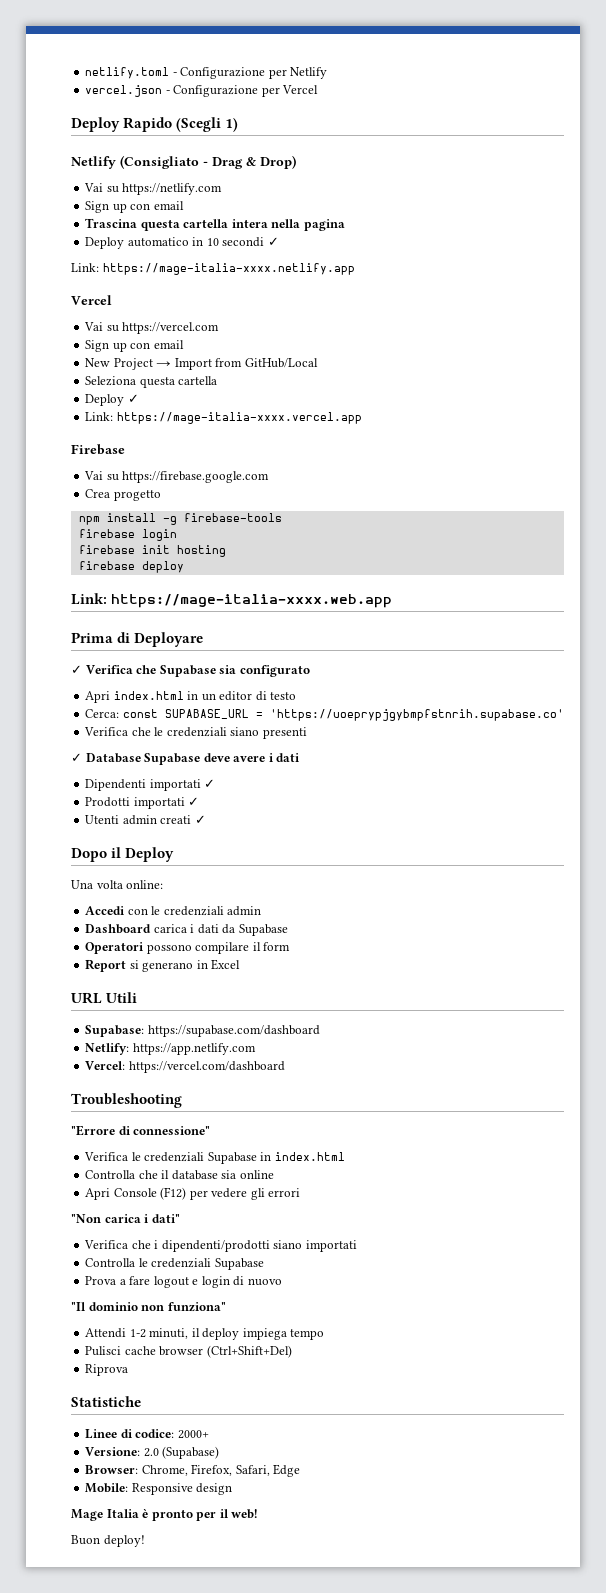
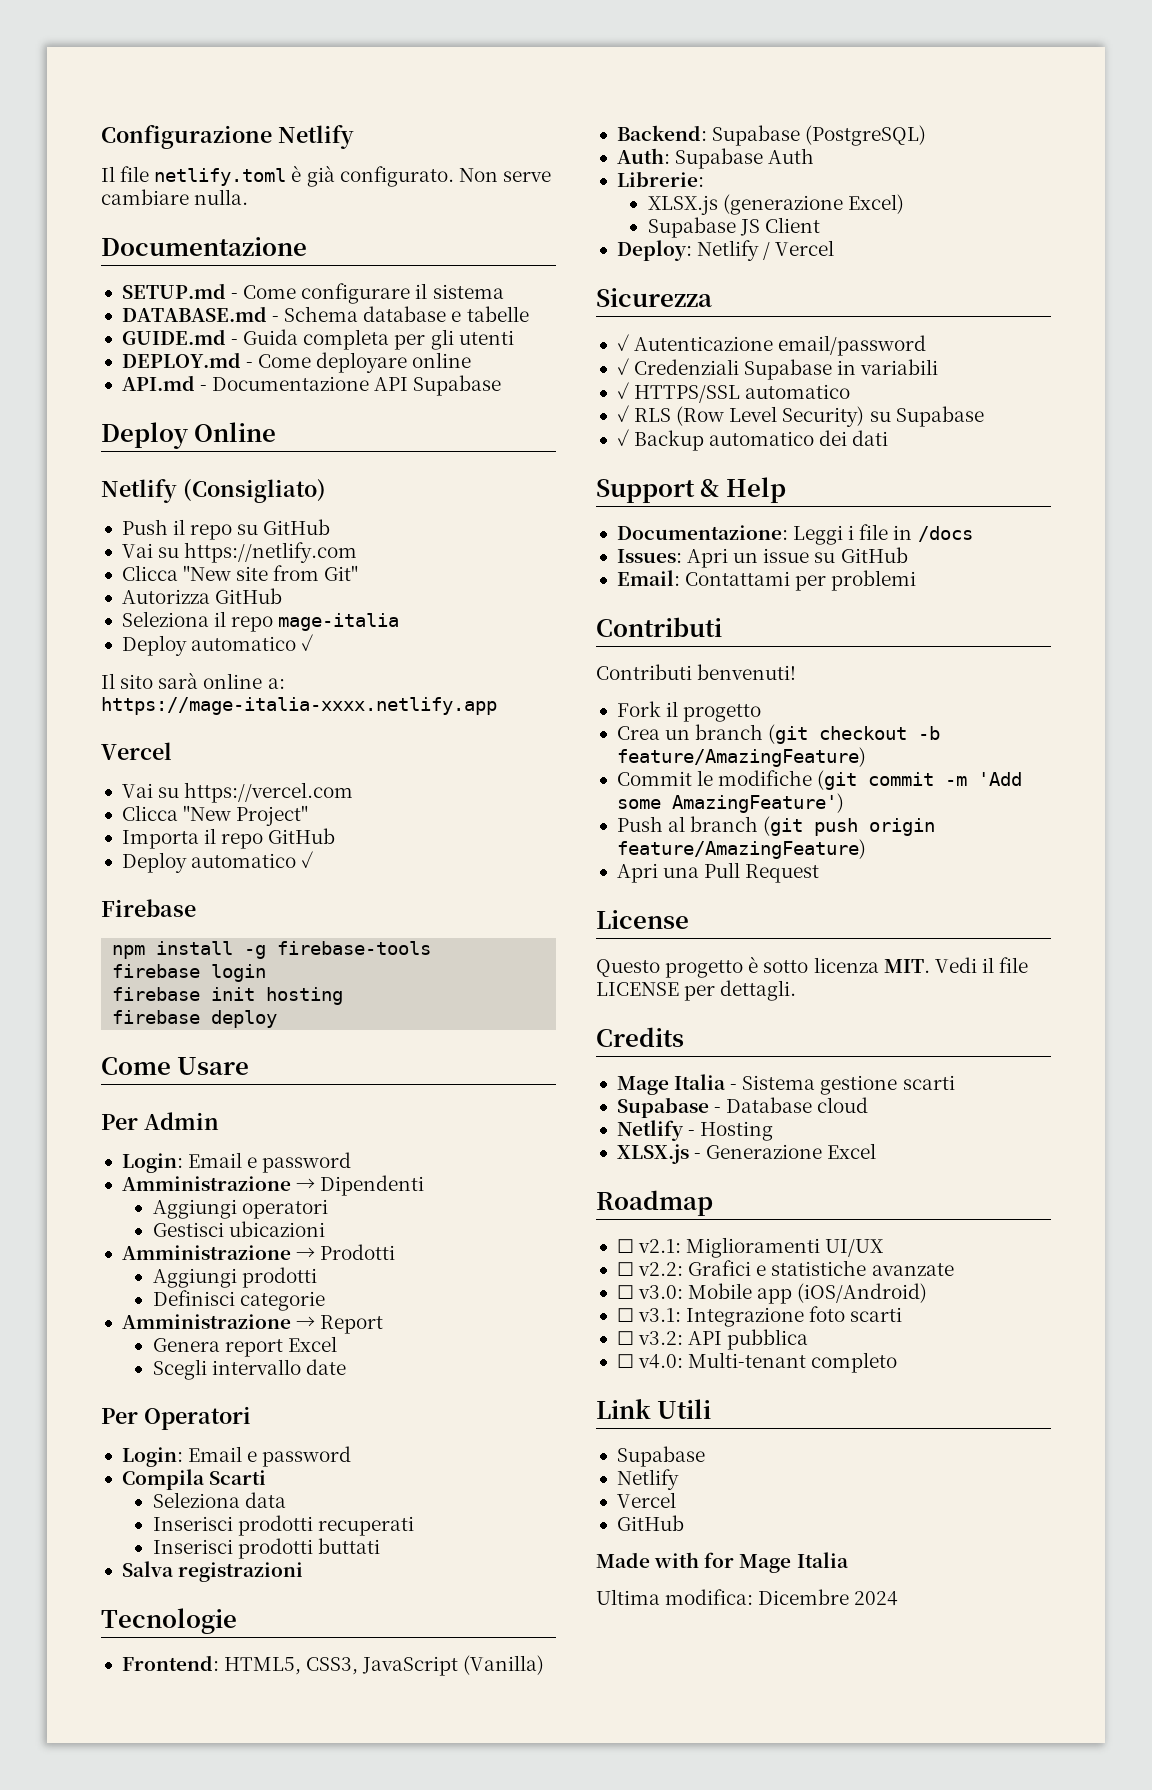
- netlify.toml - Configurazione per Netlify
- vercel.json - Configurazione per Vercel
- Deploy Rapido (Scegli 1)
- Netlify (Consigliato - Drag & Drop)
+ Configurazione Netlify
+ Il file netlify.toml è già configurato. Non serve cambiare nulla.
+ Documentazione
+ SETUP.md - Come configurare il sistema
+ DATABASE.md - Schema database e tabelle
+ GUIDE.md - Guida completa per gli utenti
+ DEPLOY.md - Come deployare online
+ API.md - Documentazione API Supabase
+ Deploy Online
+ Netlify (Consigliato)
+ Push il repo su GitHub
  Vai su https://netlify.com
- Sign up con email
- Trascina questa cartella intera nella pagina
- Deploy automatico in 10 secondi ✓
- Link: https://mage-italia-xxxx.netlify.app
+ Clicca "New site from Git"
+ Autorizza GitHub
+ Seleziona il repo mage-italia
+ Deploy automatico ✓
+ Il sito sarà online a: https://mage-italia-xxxx.netlify.app
  Vai su https://vercel.com
- Sign up con email
- New Project → Import from GitHub/Local
- Seleziona questa cartella
- Deploy ✓
- Link: https://mage-italia-xxxx.vercel.app
+ Clicca "New Project"
+ Importa il repo GitHub
+ Deploy automatico ✓
- Vai su https://firebase.google.com
- Crea progetto
- Link: https://mage-italia-xxxx.web.app
- Prima di Deployare
- ✓ Verifica che Supabase sia configurato
- Apri index.html in un editor di testo
- Cerca: const SUPABASE_URL = 'https://uoeprypjgybmpfstnrih.supabase.co'
- Verifica che le credenziali siano presenti
- ✓ Database Supabase deve avere i dati
- Dipendenti importati ✓
- Prodotti importati ✓
- Utenti admin creati ✓
- Dopo il Deploy
- Una volta online:
- Accedi con le credenziali admin
- Dashboard carica i dati da Supabase
- Operatori possono compilare il form
- Report si generano in Excel
- URL Utili
- Supabase: https://supabase.com/dashboard
- Netlify: https://app.netlify.com
- Vercel: https://vercel.com/dashboard
- Troubleshooting
- "Errore di connessione"
- Verifica le credenziali Supabase in index.html
- Controlla che il database sia online
- Apri Console (F12) per vedere gli errori
- "Non carica i dati"
- Verifica che i dipendenti/prodotti siano importati
- Controlla le credenziali Supabase
- Prova a fare logout e login di nuovo
- "Il dominio non funziona"
- Attendi 1-2 minuti, il deploy impiega tempo
- Pulisci cache browser (Ctrl+Shift+Del)
- Riprova
- Statistiche
- Linee di codice: 2000+
- Versione: 2.0 (Supabase)
- Browser: Chrome, Firefox, Safari, Edge
- Mobile: Responsive design
- Mage Italia è pronto per il web!
- Buon deploy!
+ Come Usare
+ Per Admin
+ Login: Email e password
+ Amministrazione → Dipendenti
+ Aggiungi operatori
+ Gestisci ubicazioni
+ Amministrazione → Prodotti
+ Aggiungi prodotti
+ Definisci categorie
+ Amministrazione → Report
+ Genera report Excel
+ Scegli intervallo date
+ Per Operatori
+ Login: Email e password
+ Compila Scarti
+ Seleziona data
+ Inserisci prodotti recuperati
+ Inserisci prodotti buttati
+ Salva registrazioni
+ Tecnologie
+ Frontend: HTML5, CSS3, JavaScript (Vanilla)
+ Backend: Supabase (PostgreSQL)
+ Auth: Supabase Auth
+ Librerie:
+ XLSX.js (generazione Excel)
+ Supabase JS Client
+ Deploy: Netlify / Vercel
+ Sicurezza
+ ✓ Autenticazione email/password
+ ✓ Credenziali Supabase in variabili
+ ✓ HTTPS/SSL automatico
+ ✓ RLS (Row Level Security) su Supabase
+ ✓ Backup automatico dei dati
+ Support & Help
+ Documentazione: Leggi i file in /docs
+ Issues: Apri un issue su GitHub
+ Email: Contattami per problemi
+ Contributi
+ Contributi benvenuti!
+ Fork il progetto
+ Crea un branch (git checkout -b feature/AmazingFeature)
+ Commit le modifiche (git commit -m 'Add some AmazingFeature')
+ Push al branch (git push origin feature/AmazingFeature)
+ Apri una Pull Request
+ License
+ Questo progetto è sotto licenza MIT. Vedi il file LICENSE per dettagli.
+ Credits
+ Mage Italia - Sistema gestione scarti
+ Supabase - Database cloud
+ Netlify - Hosting
+ XLSX.js - Generazione Excel
+ Roadmap
+ ☐ v2.1: Miglioramenti UI/UX
+ ☐ v2.2: Grafici e statistiche avanzate
+ ☐ v3.0: Mobile app (iOS/Android)
+ ☐ v3.1: Integrazione foto scarti
+ ☐ v3.2: API pubblica
+ ☐ v4.0: Multi-tenant completo
+ Link Utili
+ Supabase
+ Netlify
+ Vercel
+ GitHub
+ Made with for Mage Italia
+ Ultima modifica: Dicembre 2024

